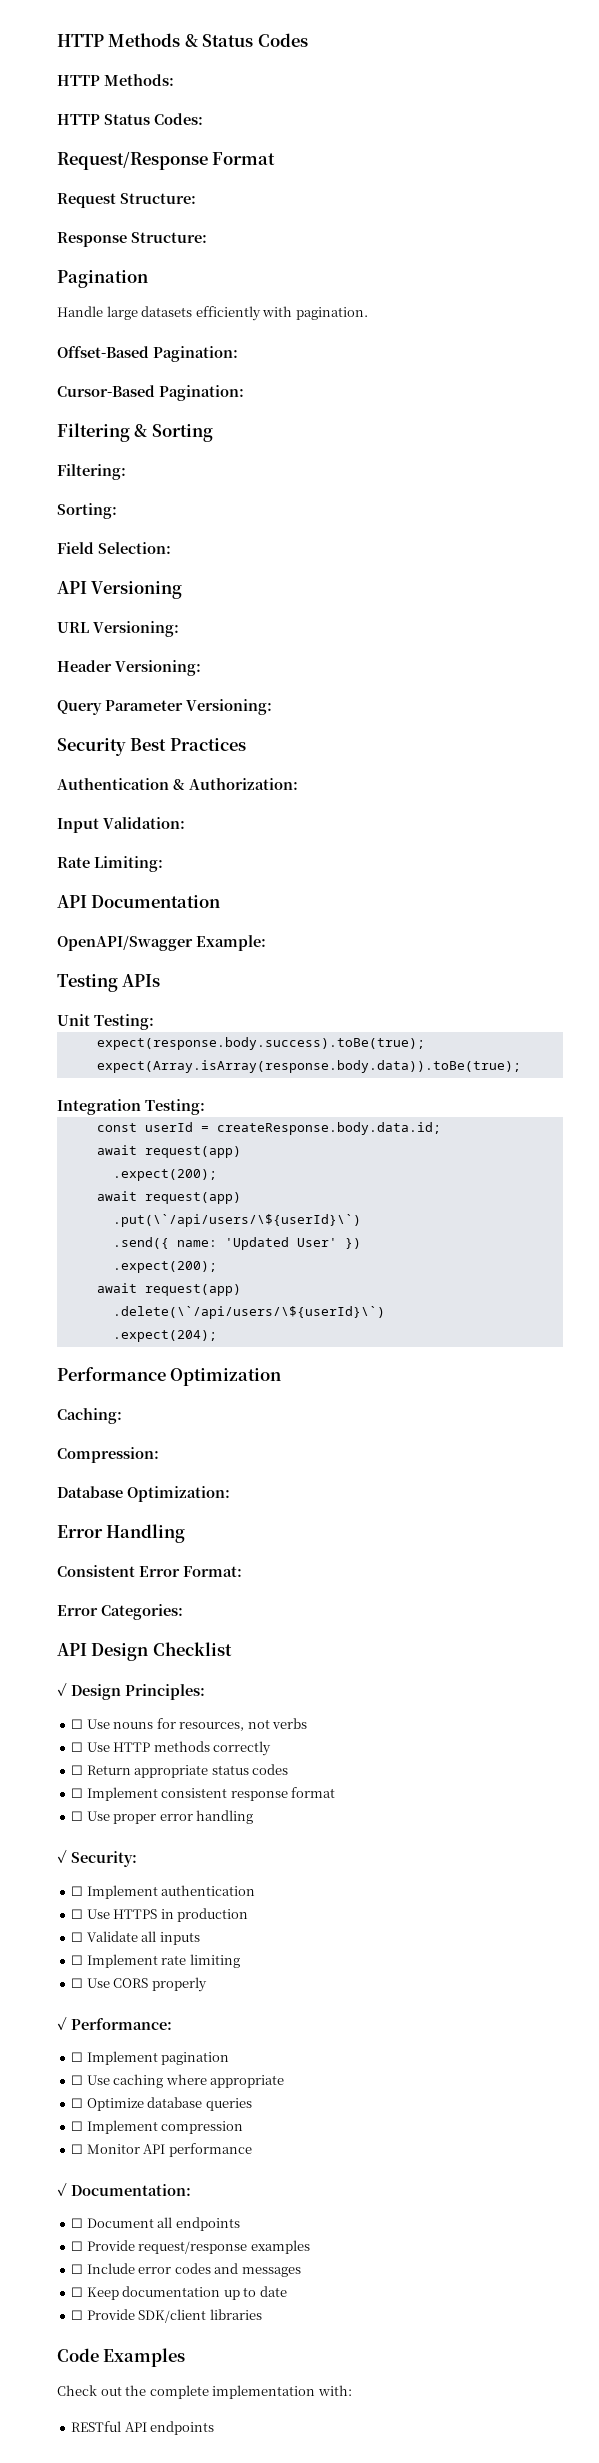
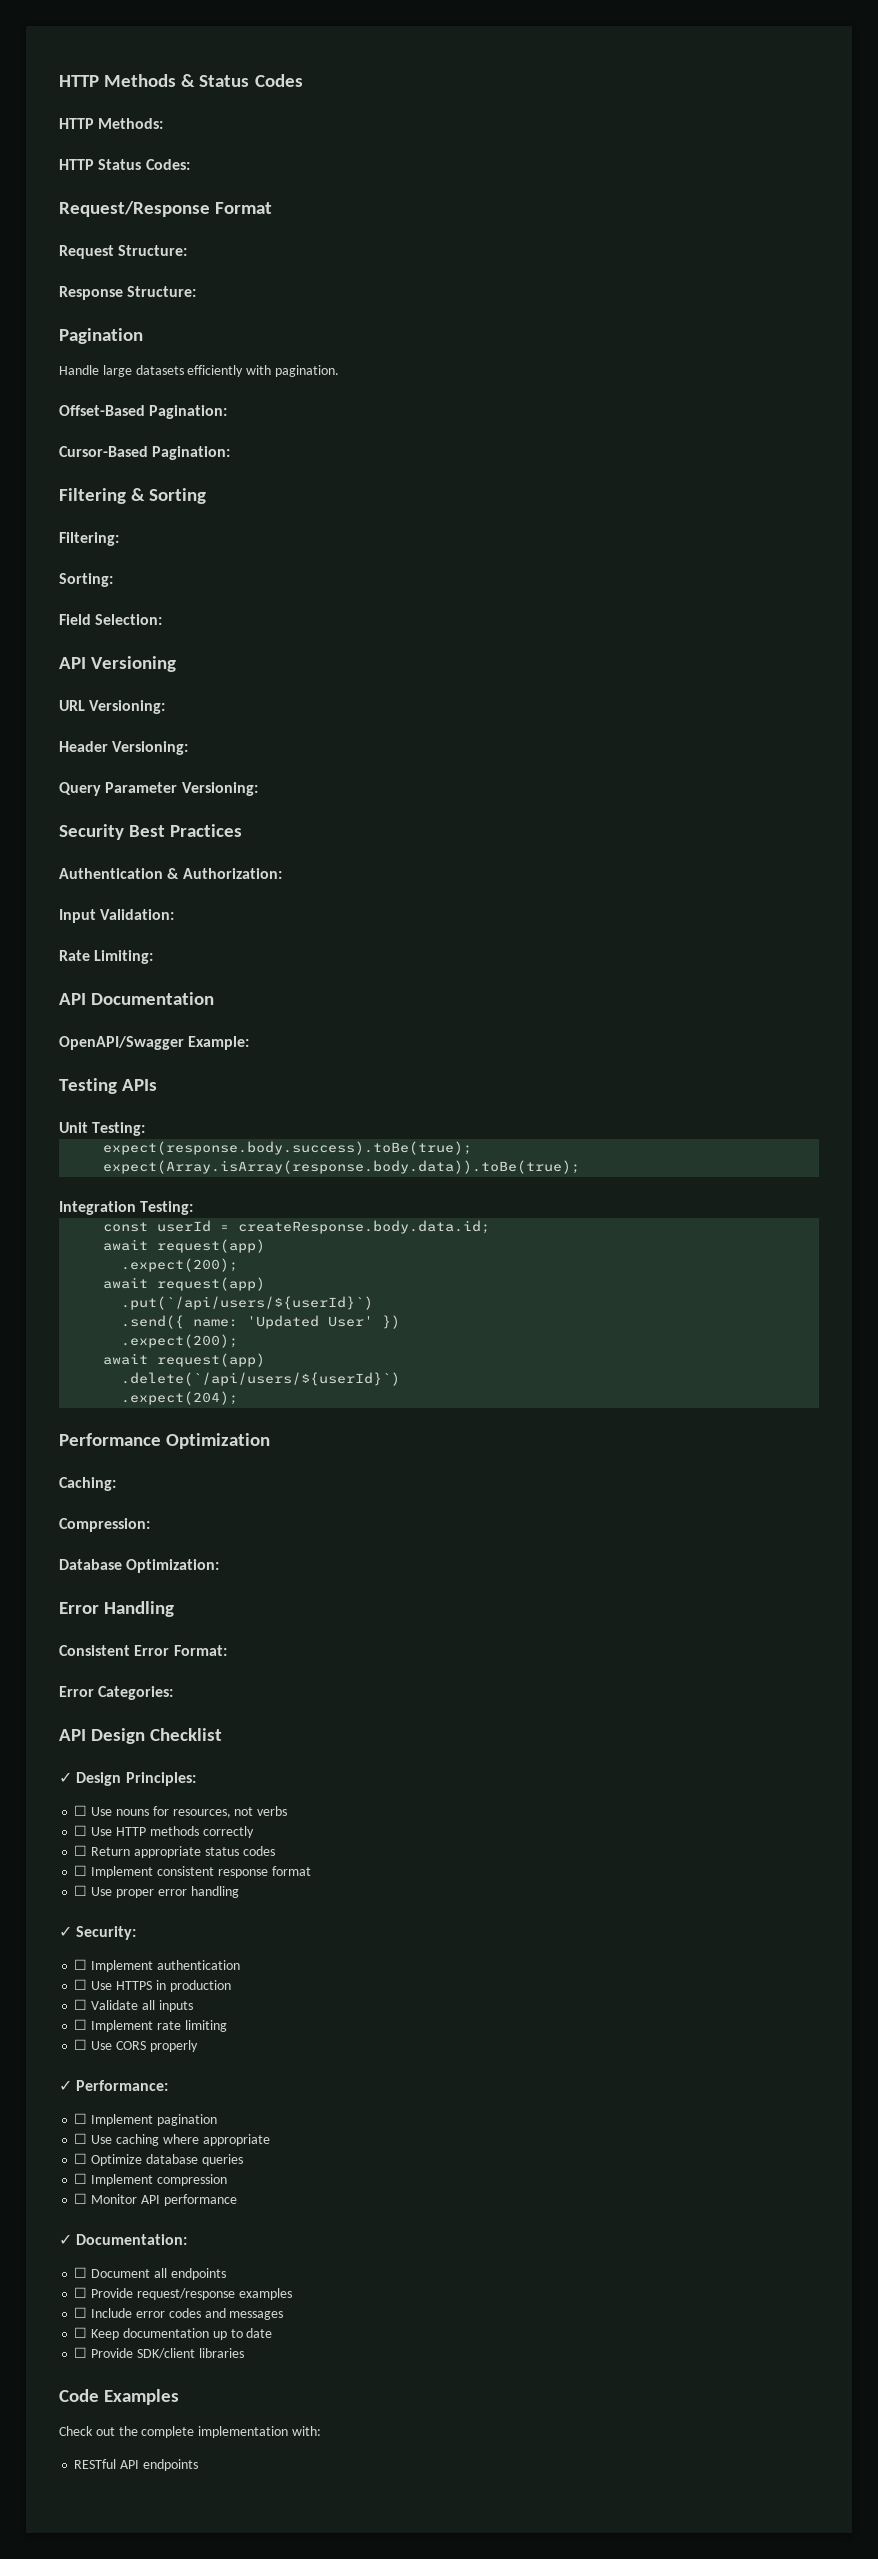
- .put(\`/api/users/\${userId}\`)
+ .put(`/api/users/${userId}`)
- .delete(\`/api/users/\${userId}\`)
+ .delete(`/api/users/${userId}`)

